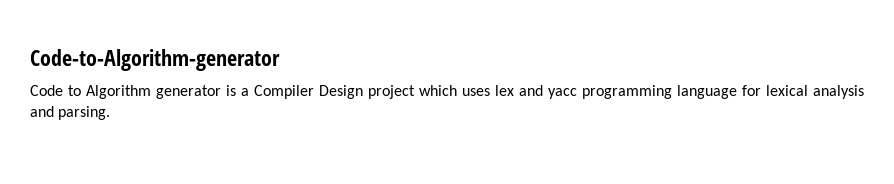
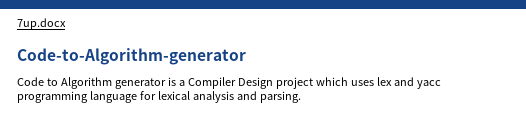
+ 7up.docx

